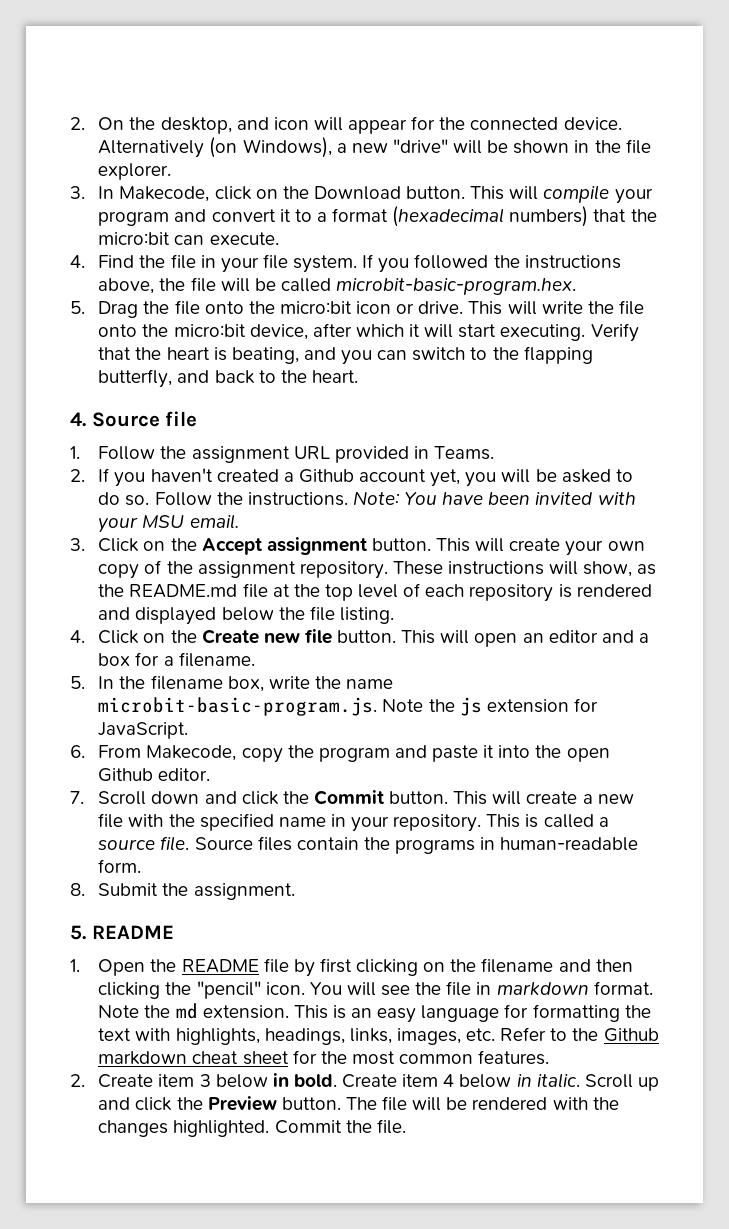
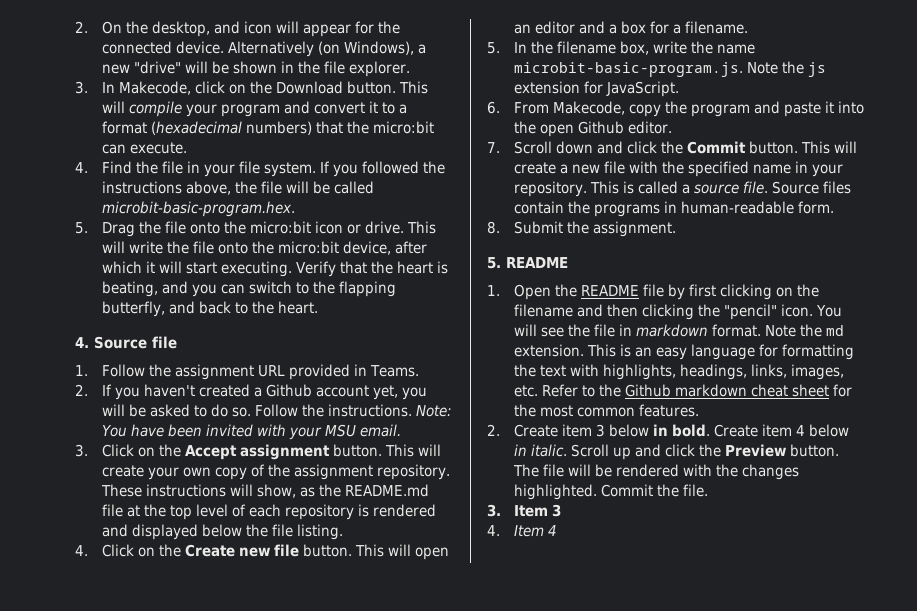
+ 3. Item 3
+ 4. Item 4

